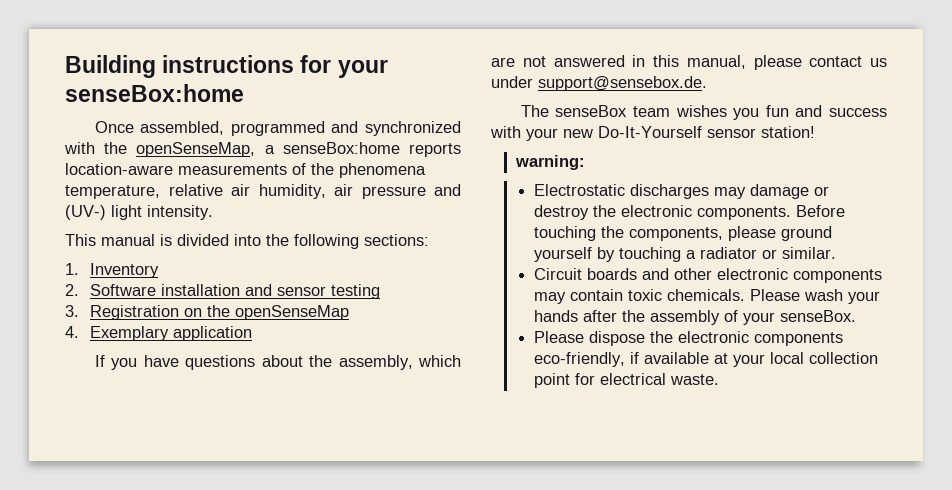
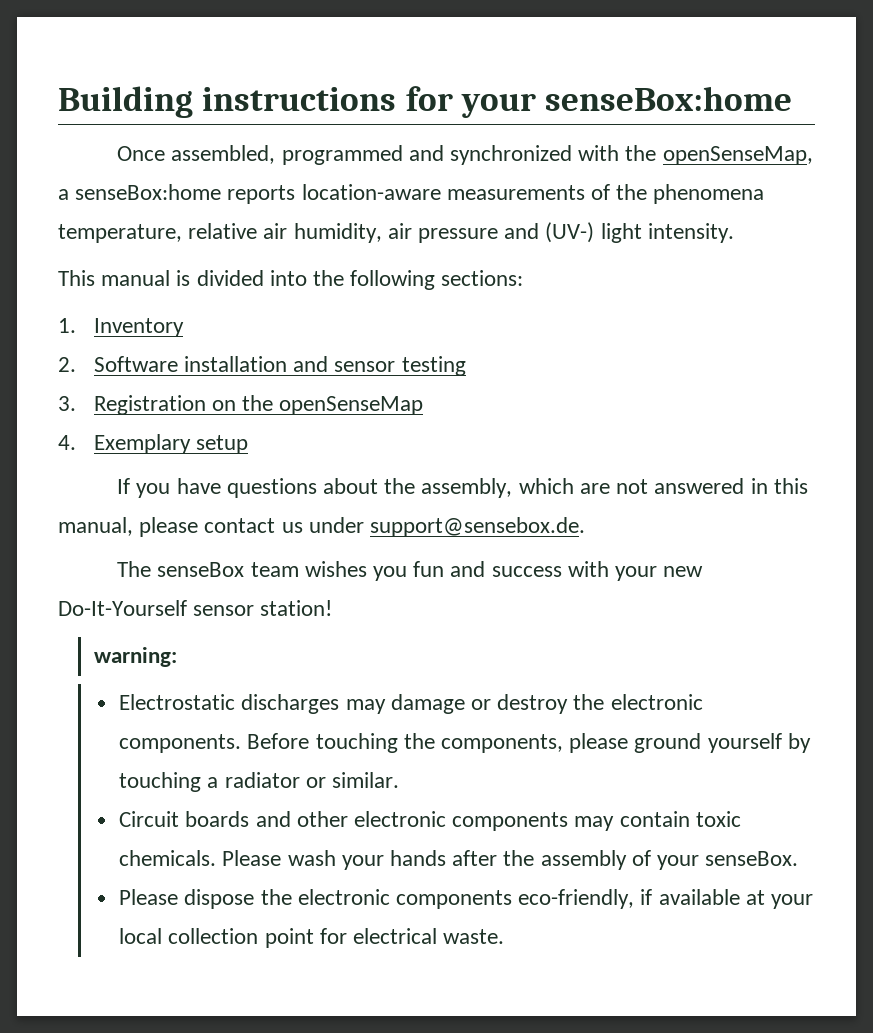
- 4. Exemplary application
+ 4. Exemplary setup

